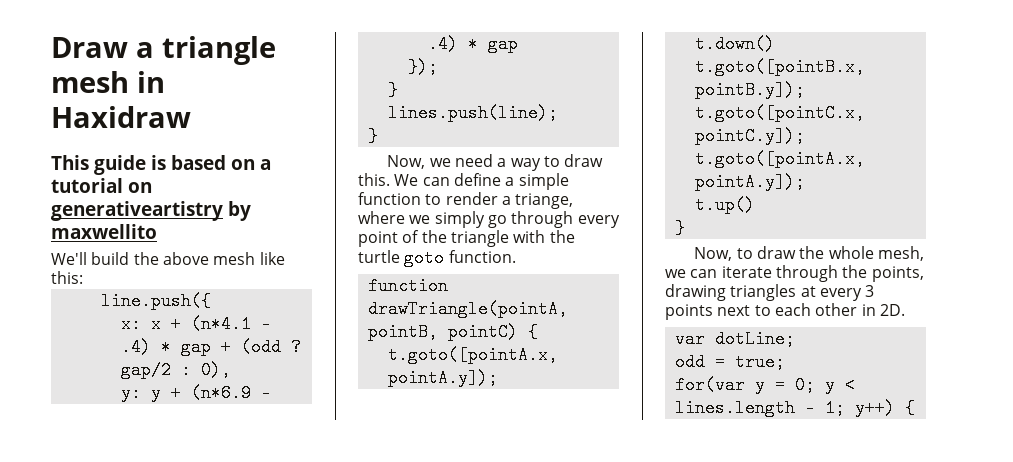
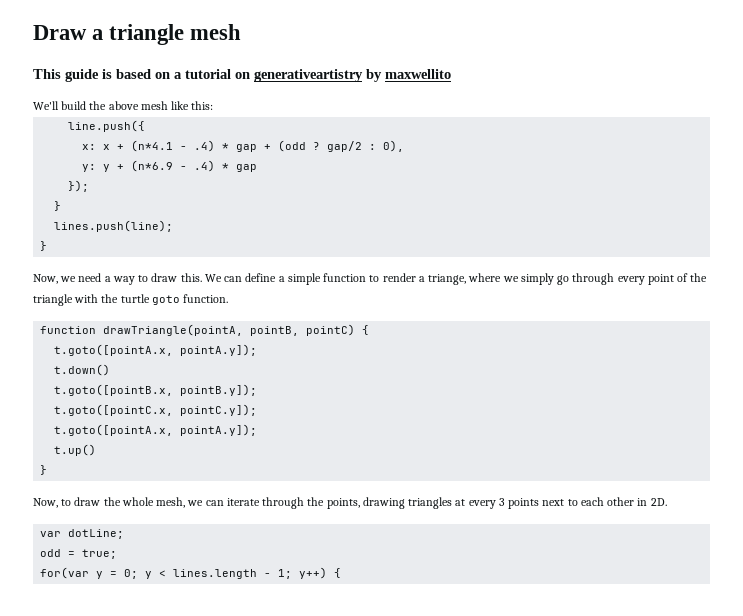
- Draw a triangle mesh in Haxidraw
+ Draw a triangle mesh

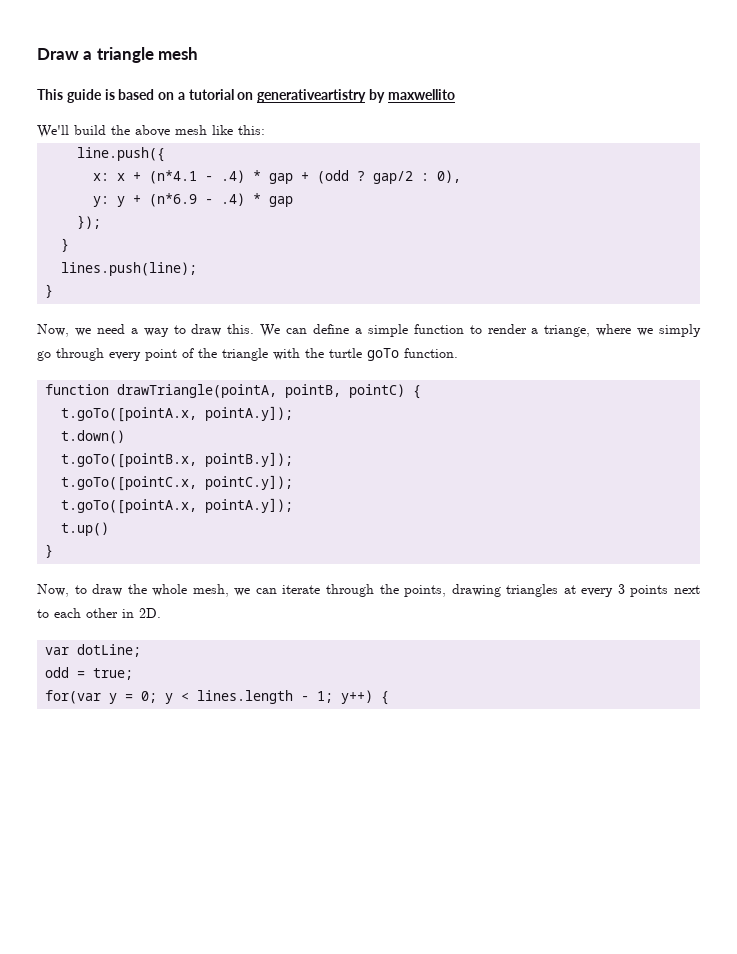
- We can define a simple function to render a triange, where we simply go through every point of the triangle with the turtle goto function.
+ We can define a simple function to render a triange, where we simply go through every point of the triangle with the turtle goTo function.
  function drawTriangle(pointA, pointB, pointC) {
- t.goto([pointA.x, pointA.y]);
+ t.goTo([pointA.x, pointA.y]);
- t.goto([pointB.x, pointB.y]);
+ t.goTo([pointB.x, pointB.y]);
- t.goto([pointC.x, pointC.y]);
- t.goto([pointA.x, pointA.y]);
+ t.goTo([pointC.x, pointC.y]);
+ t.goTo([pointA.x, pointA.y]);

